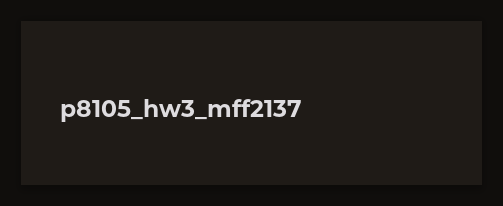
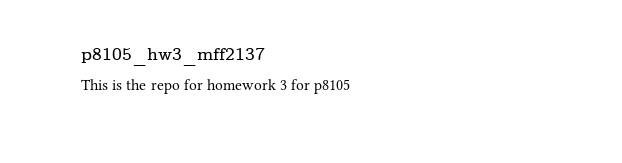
+ This is the repo for homework 3 for p8105

